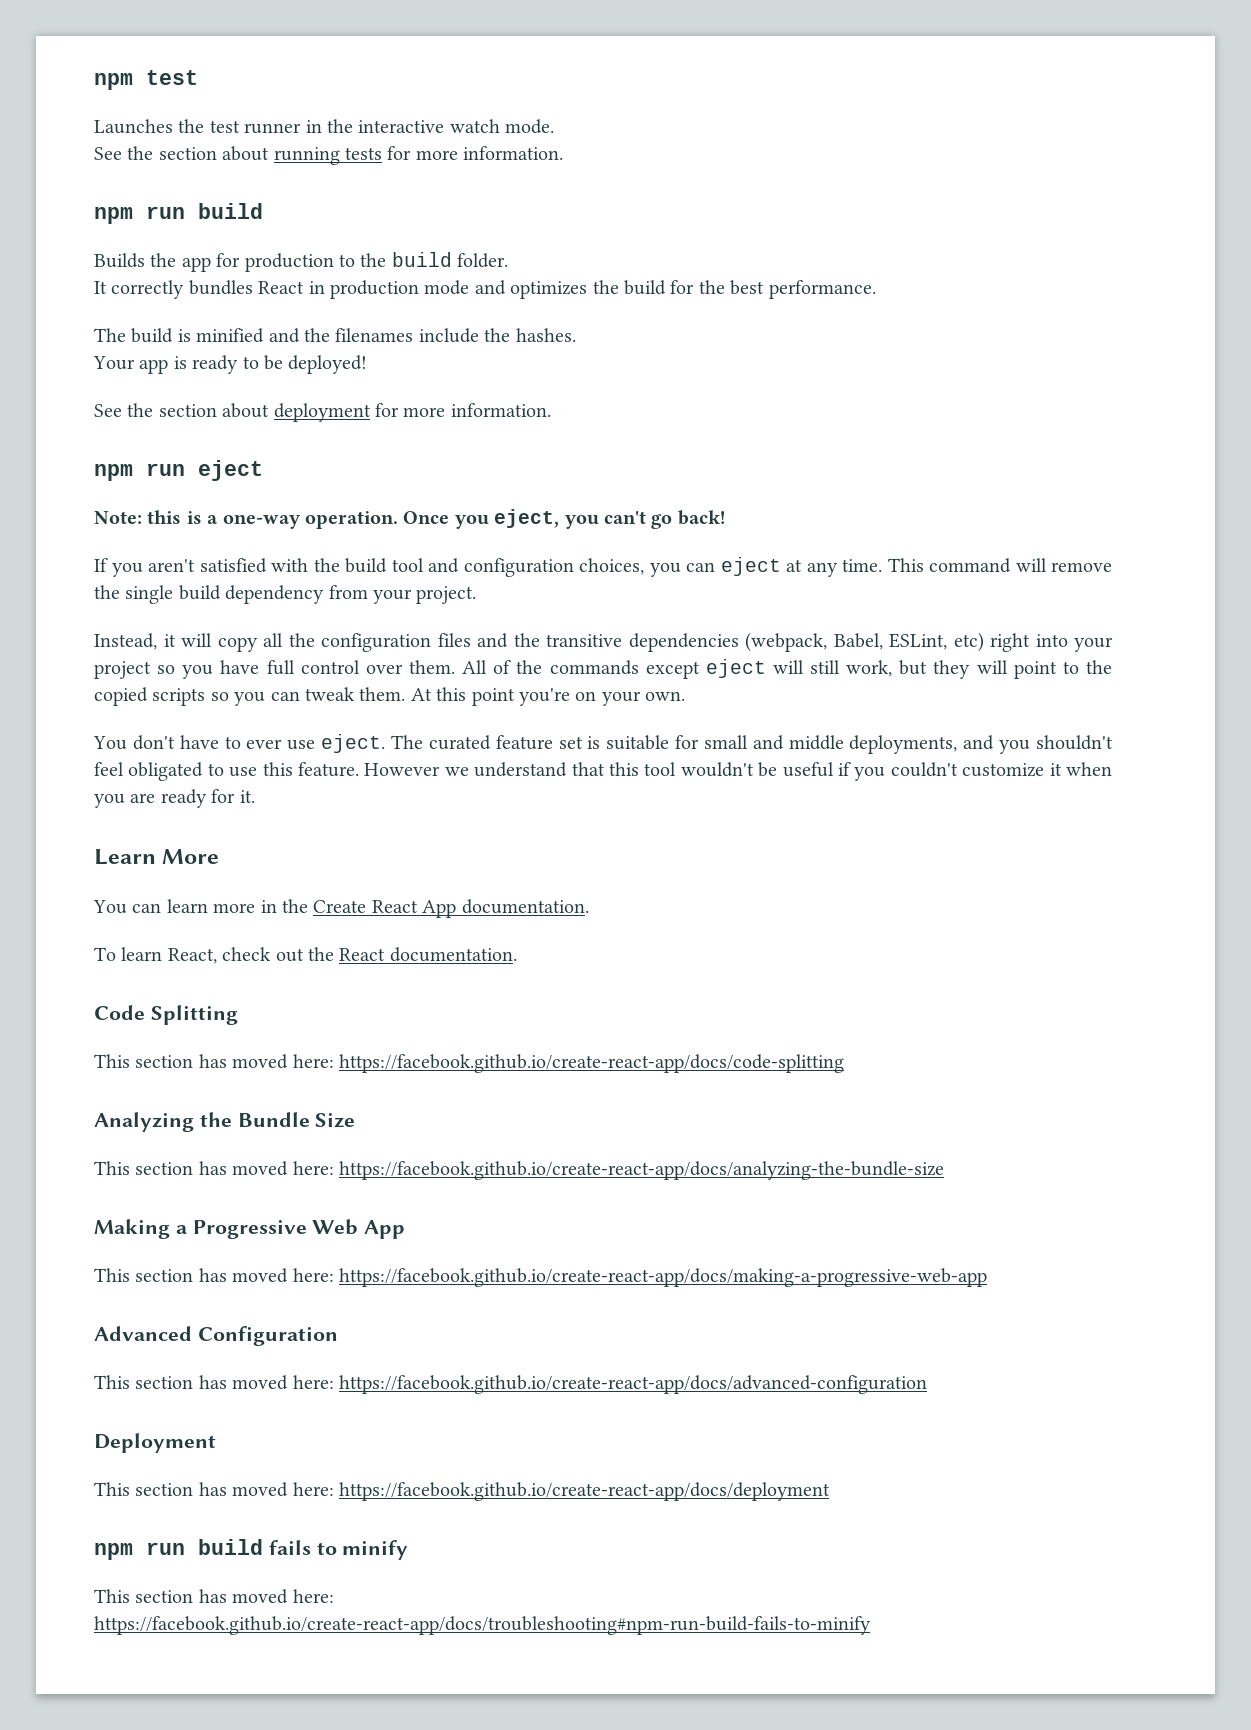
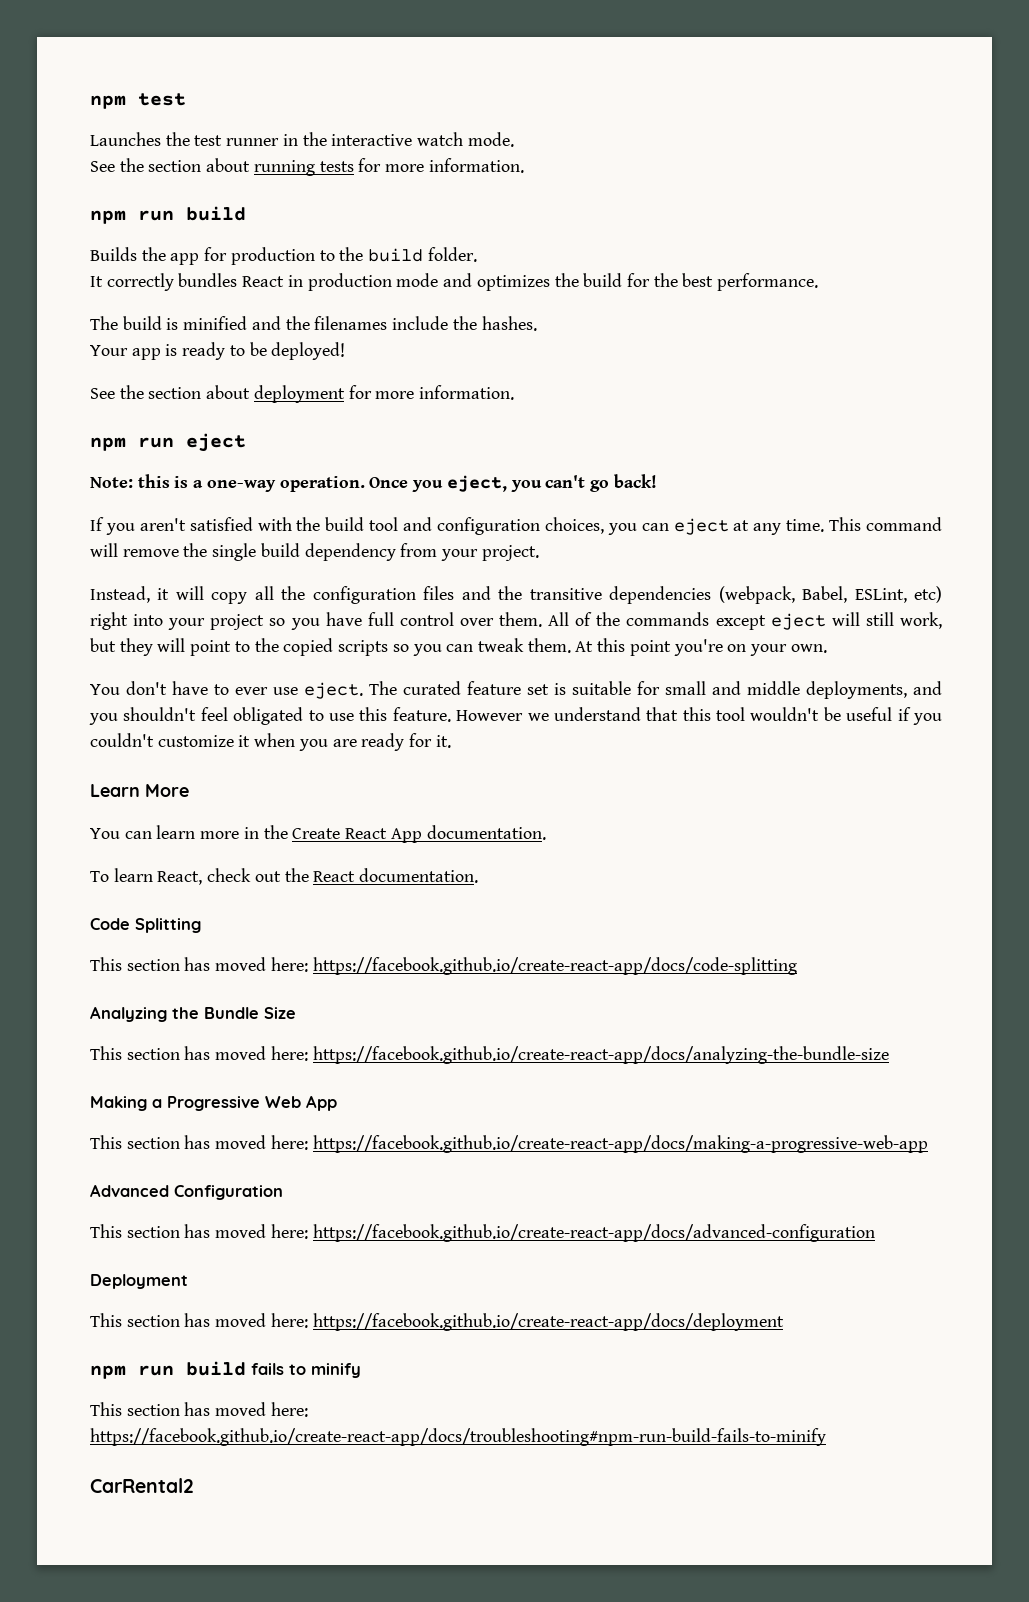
+ CarRental2

